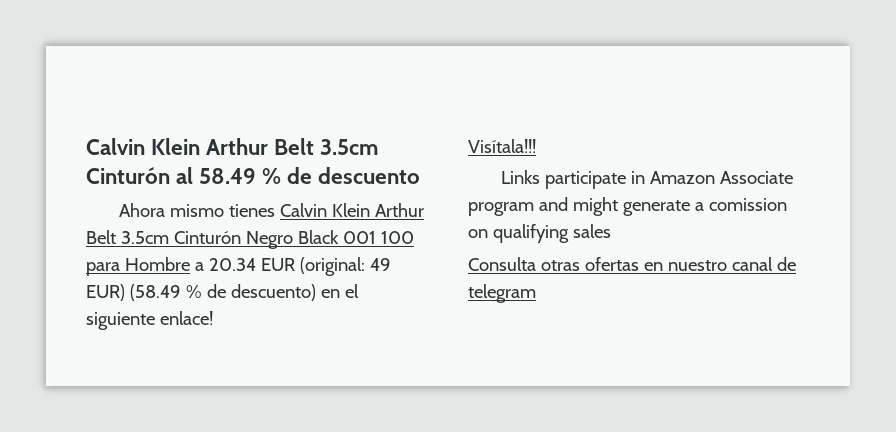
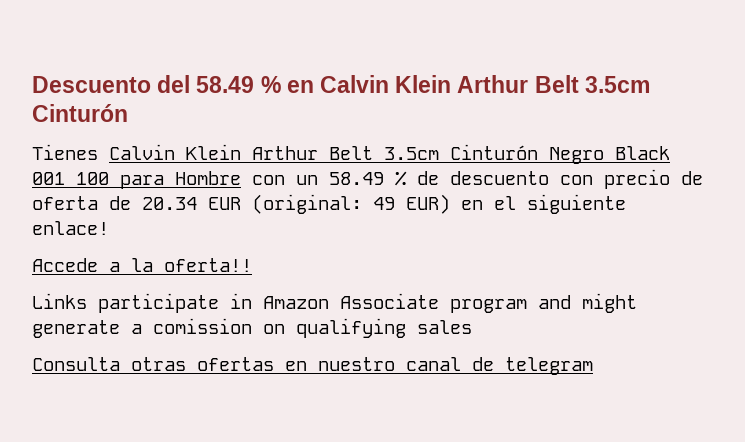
- Calvin Klein Arthur Belt 3.5cm Cinturón al 58.49 % de descuento
- Ahora mismo tienes Calvin Klein Arthur Belt 3.5cm Cinturón Negro Black 001 100 para Hombre a 20.34 EUR (original: 49 EUR) (58.49 % de descuento) en el siguiente enlace!
+ Descuento del 58.49 % en Calvin Klein Arthur Belt 3.5cm Cinturón
+ Tienes Calvin Klein Arthur Belt 3.5cm Cinturón Negro Black 001 100 para Hombre con un 58.49 % de descuento con precio de oferta de 20.34 EUR (original: 49 EUR) en el siguiente enlace!
- Visítala!!!
+ Accede a la oferta!!

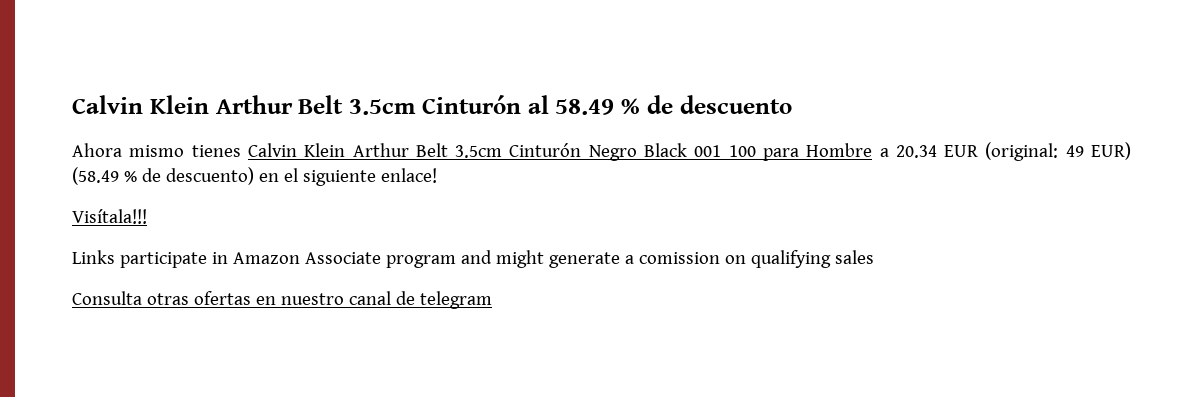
- Descuento del 58.49 % en Calvin Klein Arthur Belt 3.5cm Cinturón
- Tienes Calvin Klein Arthur Belt 3.5cm Cinturón Negro Black 001 100 para Hombre con un 58.49 % de descuento con precio de oferta de 20.34 EUR (original: 49 EUR) en el siguiente enlace!
+ Calvin Klein Arthur Belt 3.5cm Cinturón al 58.49 % de descuento
+ Ahora mismo tienes Calvin Klein Arthur Belt 3.5cm Cinturón Negro Black 001 100 para Hombre a 20.34 EUR (original: 49 EUR) (58.49 % de descuento) en el siguiente enlace!
- Accede a la oferta!!
+ Visítala!!!

